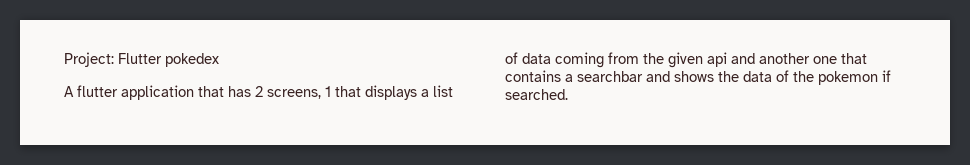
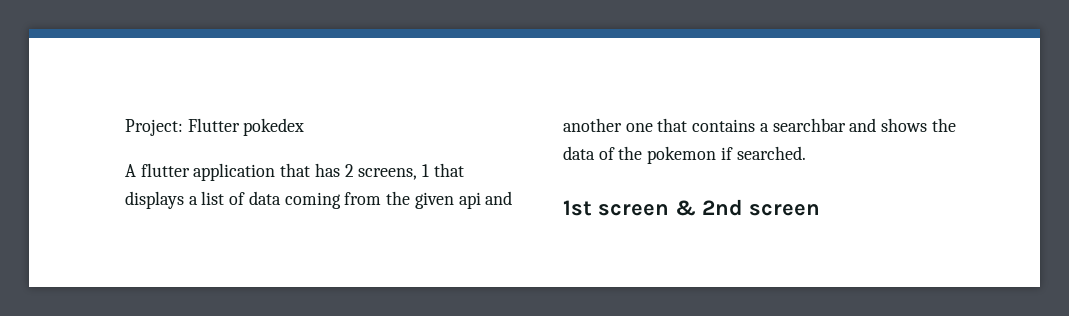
+ 1st screen & 2nd screen

